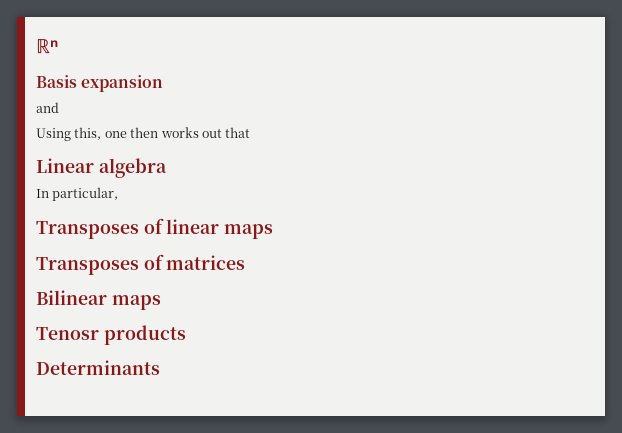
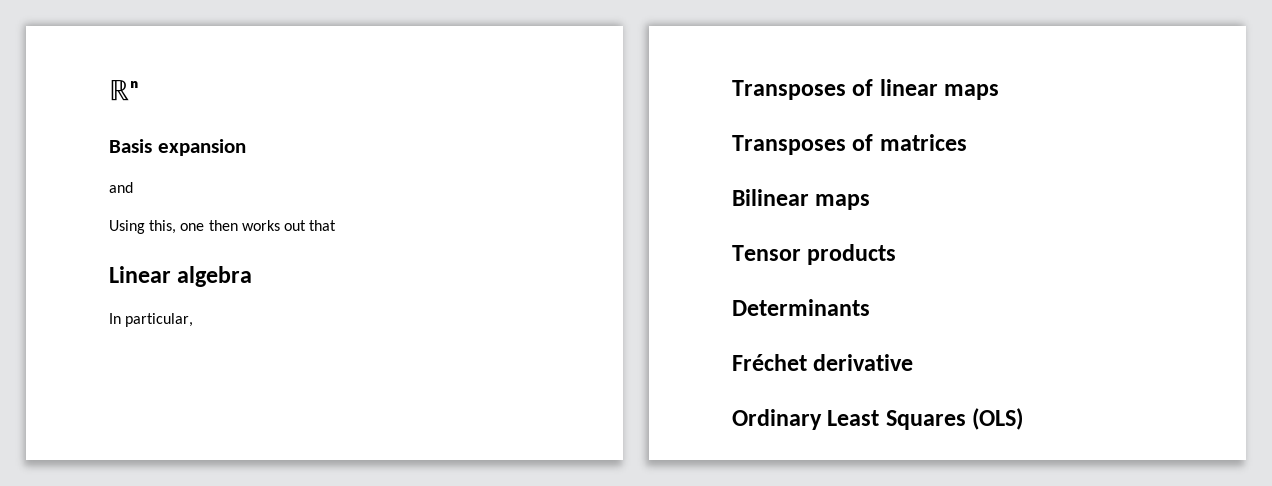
- Tenosr products
+ Tensor products
+ Fréchet derivative
+ Ordinary Least Squares (OLS)

